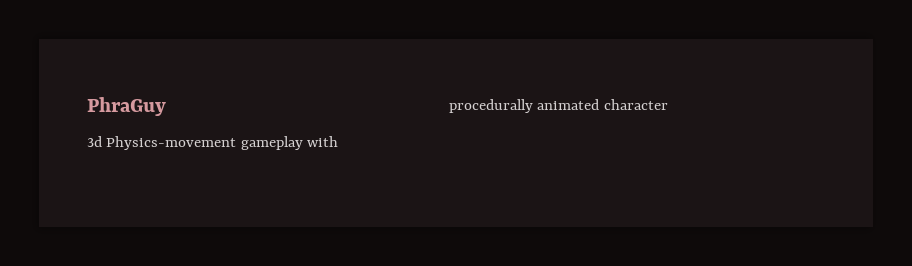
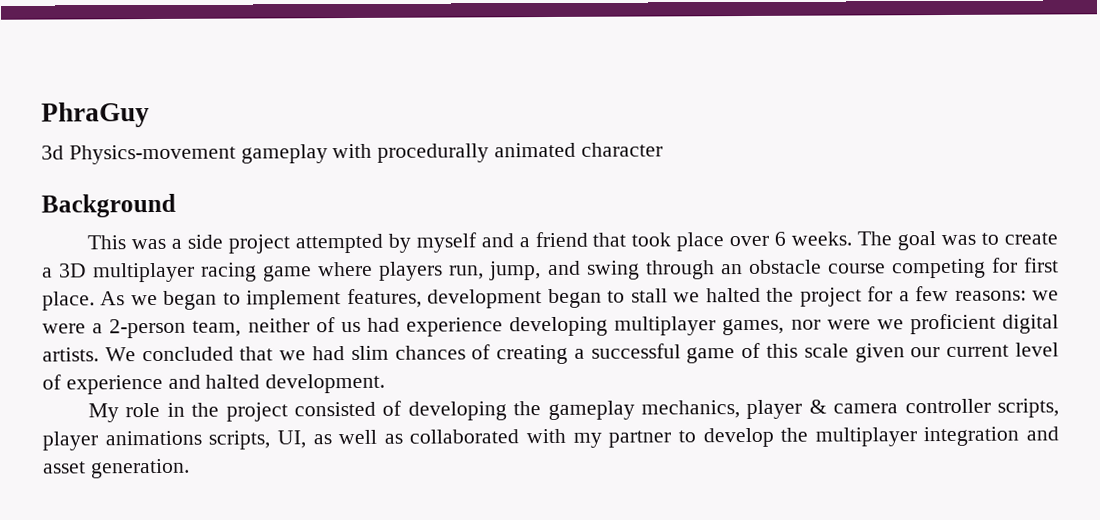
+ Background
+ This was a side project attempted by myself and a friend that took place over 6 weeks. The goal was to create a 3D multiplayer racing game where players run, jump, and swing through an obstacle course competing for first place. As we began to implement features, development began to stall we halted the project for a few reasons: we were a 2-person team, neither of us had experience developing multiplayer games, nor were we proficient digital artists. We concluded that we had slim chances of creating a successful game of this scale given our current level of experience and halted development.
+ My role in the project consisted of developing the gameplay mechanics, player & camera controller scripts, player animations scripts, UI, as well as collaborated with my partner to develop the multiplayer integration and asset generation.

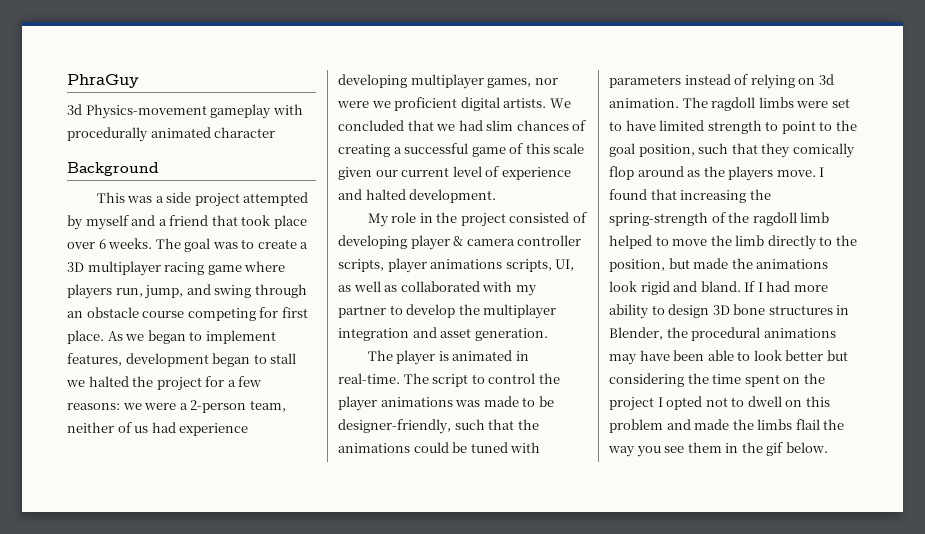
- My role in the project consisted of developing the gameplay mechanics, player & camera controller scripts, player animations scripts, UI, as well as collaborated with my partner to develop the multiplayer integration and asset generation.
+ My role in the project consisted of developing player & camera controller scripts, player animations scripts, UI, as well as collaborated with my partner to develop the multiplayer integration and asset generation.
+ The player is animated in real-time. The script to control the player animations was made to be designer-friendly, such that the animations could be tuned with parameters instead of relying on 3d animation. The ragdoll limbs were set to have limited strength to point to the goal position, such that they comically flop around as the players move. I found that increasing the spring-strength of the ragdoll limb helped to move the limb directly to the position, but made the animations look rigid and bland. If I had more ability to design 3D bone structures in Blender, the procedural animations may have been able to look better but considering the time spent on the project I opted not to dwell on this problem and made the limbs flail the way you see them in the gif below.

